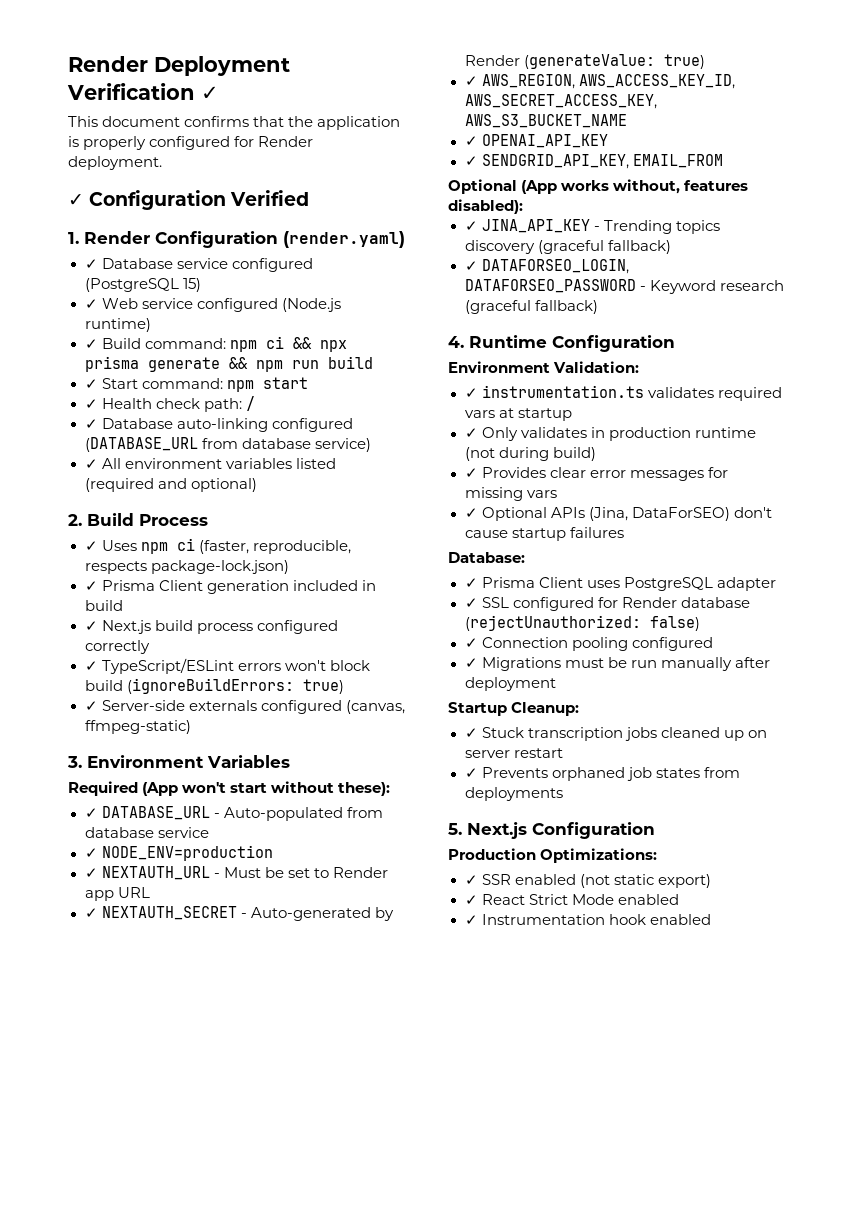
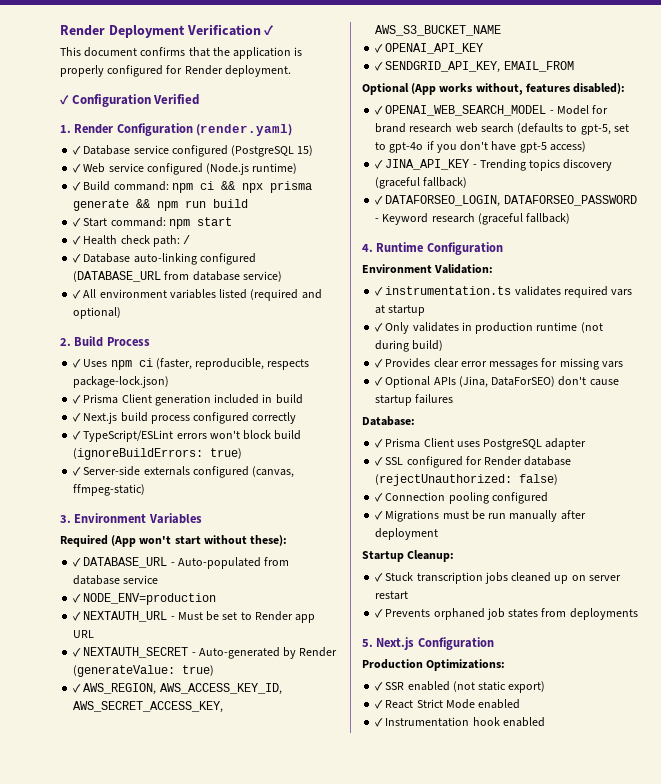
+ ✓ OPENAI_WEB_SEARCH_MODEL - Model for brand research web search (defaults to gpt-5, set to gpt-4o if you don't have gpt-5 access)

